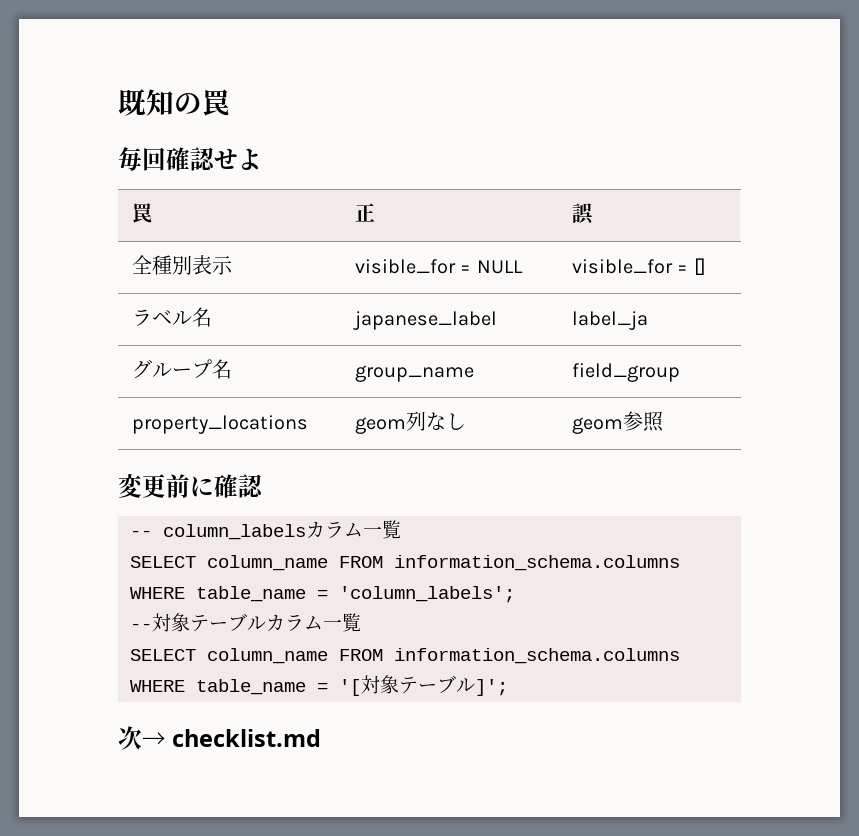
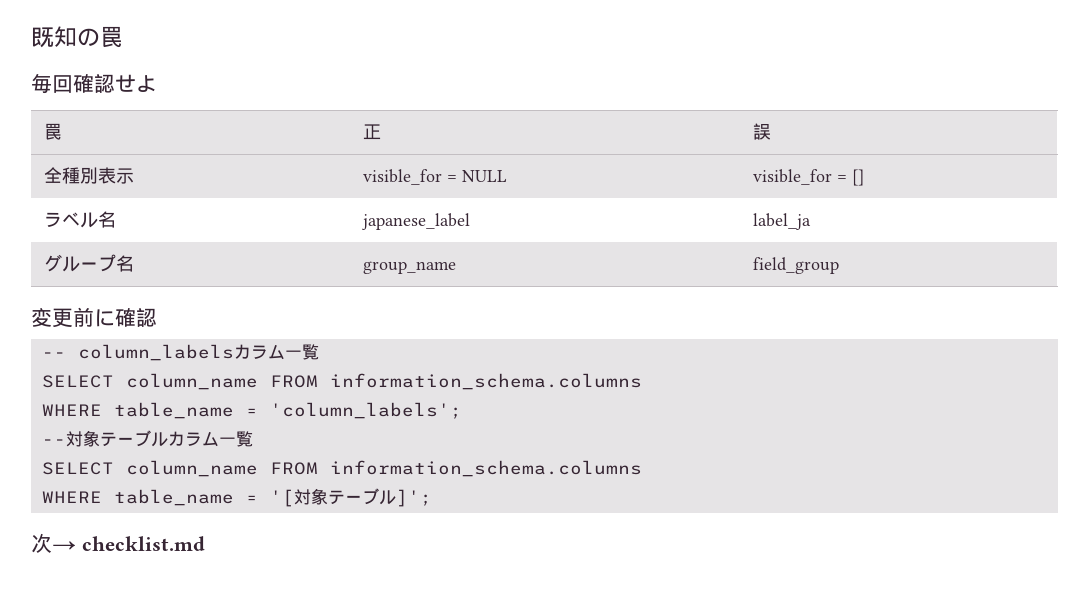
- property_locations | geom列なし | geom参照

